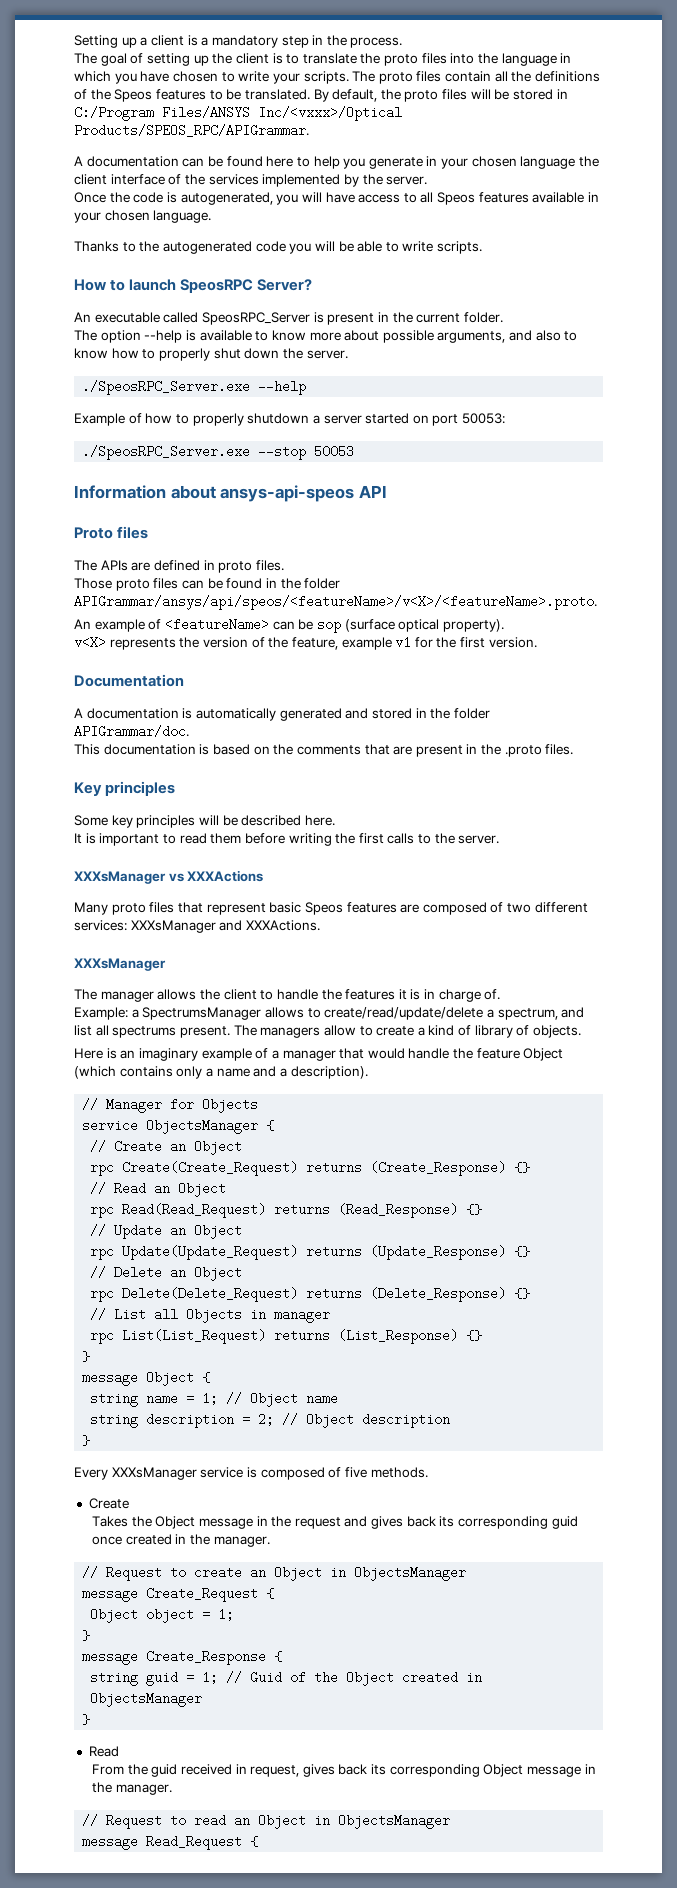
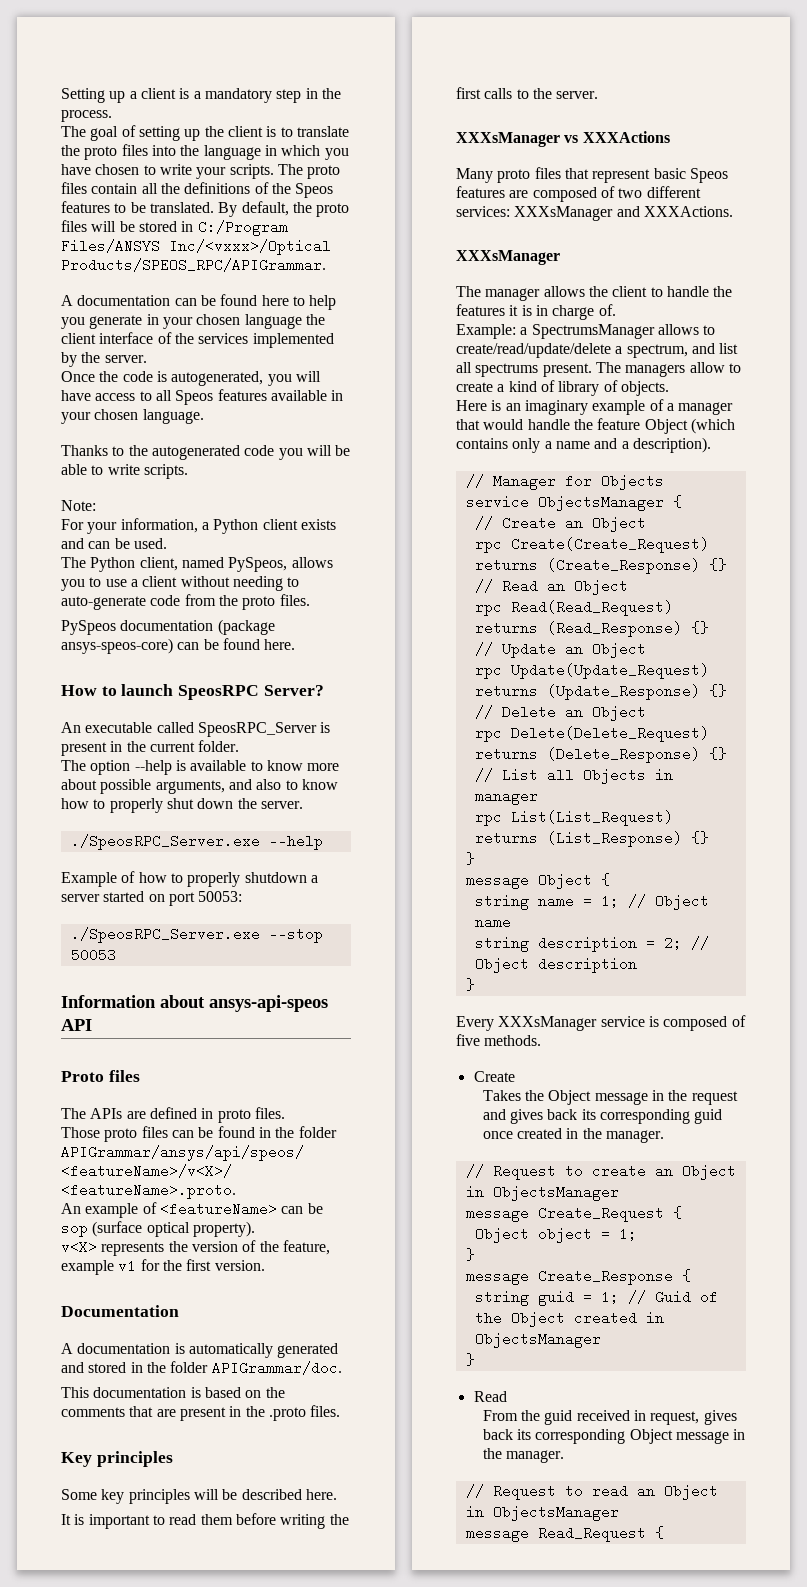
+ Note:
+ For your information, a Python client exists and can be used.
+ The Python client, named PySpeos, allows you to use a client without needing to auto-generate code from the proto files.
+ PySpeos documentation (package ansys-speos-core) can be found here.

